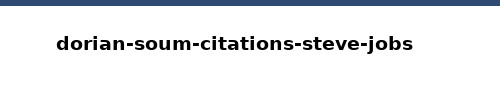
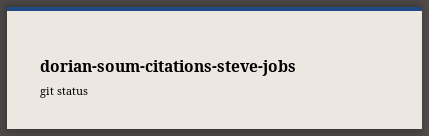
+ git status

